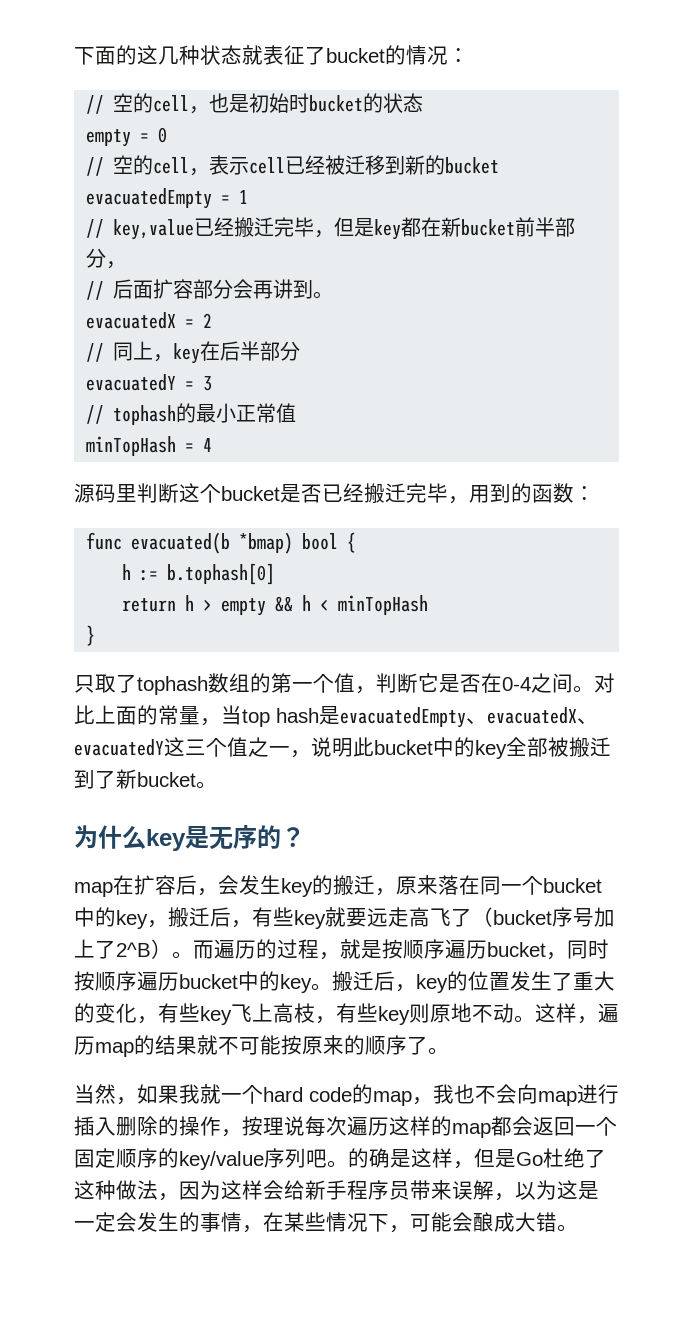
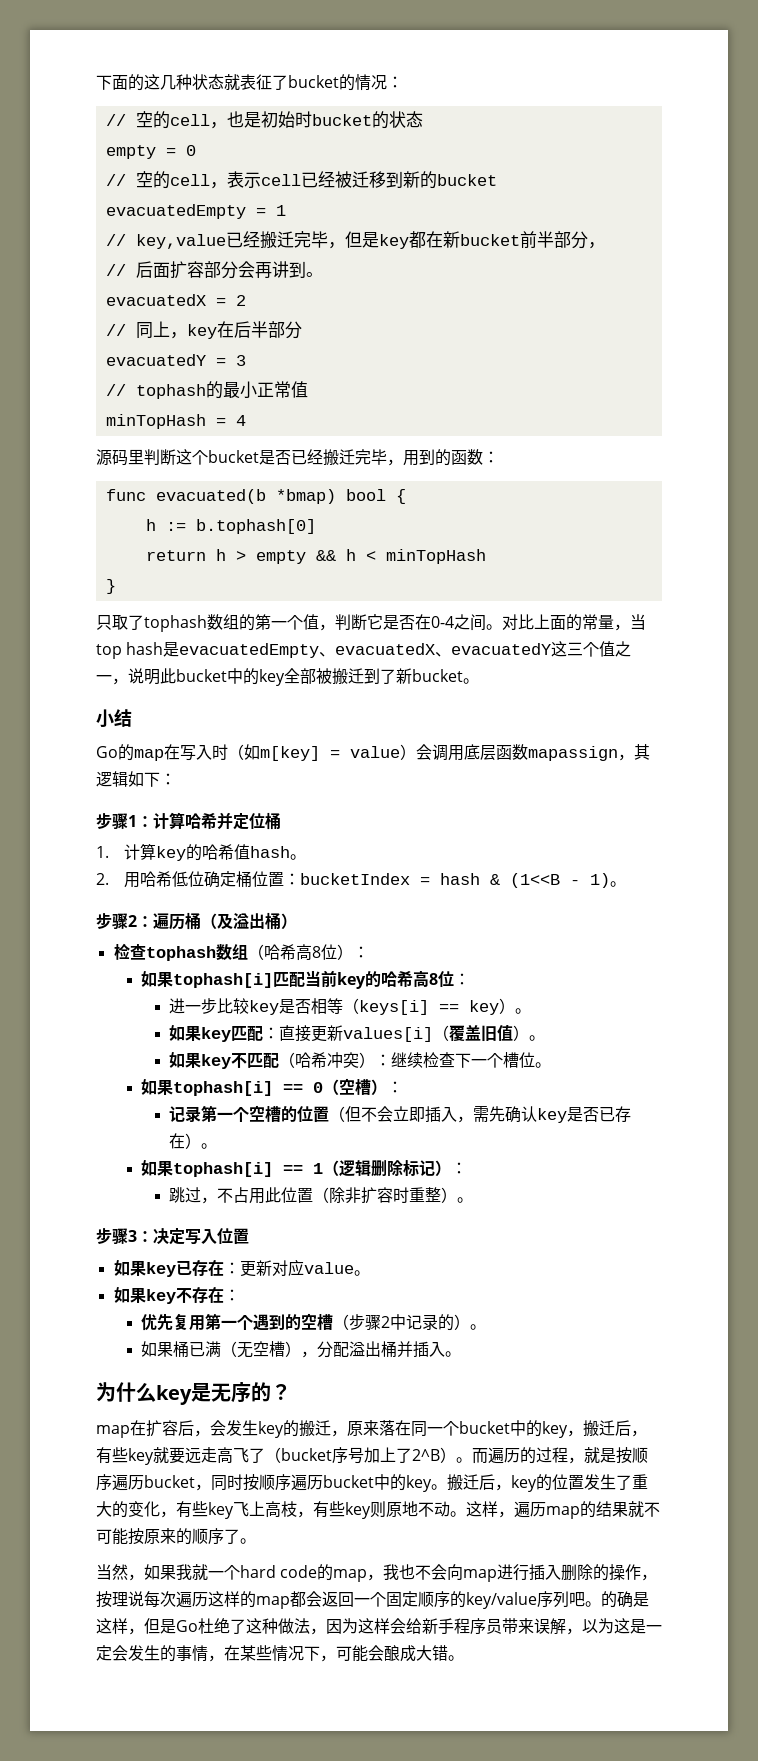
+ 小结
+ Go的map在写入时（如m[key] = value）会调用底层函数mapassign，其逻辑如下：
+ 步骤1：计算哈希并定位桶
+ 1.计算key的哈希值hash。
+ 2.用哈希低位确定桶位置：bucketIndex = hash & (1<<B - 1)。
+ 步骤2：遍历桶（及溢出桶）
+ 检查tophash数组（哈希高8位）：
+ 如果tophash[i]匹配当前key的哈希高8位：
+ 进一步比较key是否相等（keys[i] == key）。
+ 如果key匹配：直接更新values[i]（覆盖旧值）。
+ 如果key不匹配（哈希冲突）：继续检查下一个槽位。
+ 如果tophash[i] == 0（空槽）：
+ 记录第一个空槽的位置（但不会立即插入，需先确认key是否已存在）。
+ 如果tophash[i] == 1（逻辑删除标记）：
+ 跳过，不占用此位置（除非扩容时重整）。
+ 步骤3：决定写入位置
+ 如果key已存在：更新对应value。
+ 如果key不存在：
+ 优先复用第一个遇到的空槽（步骤2中记录的）。
+ 如果桶已满（无空槽），分配溢出桶并插入。

